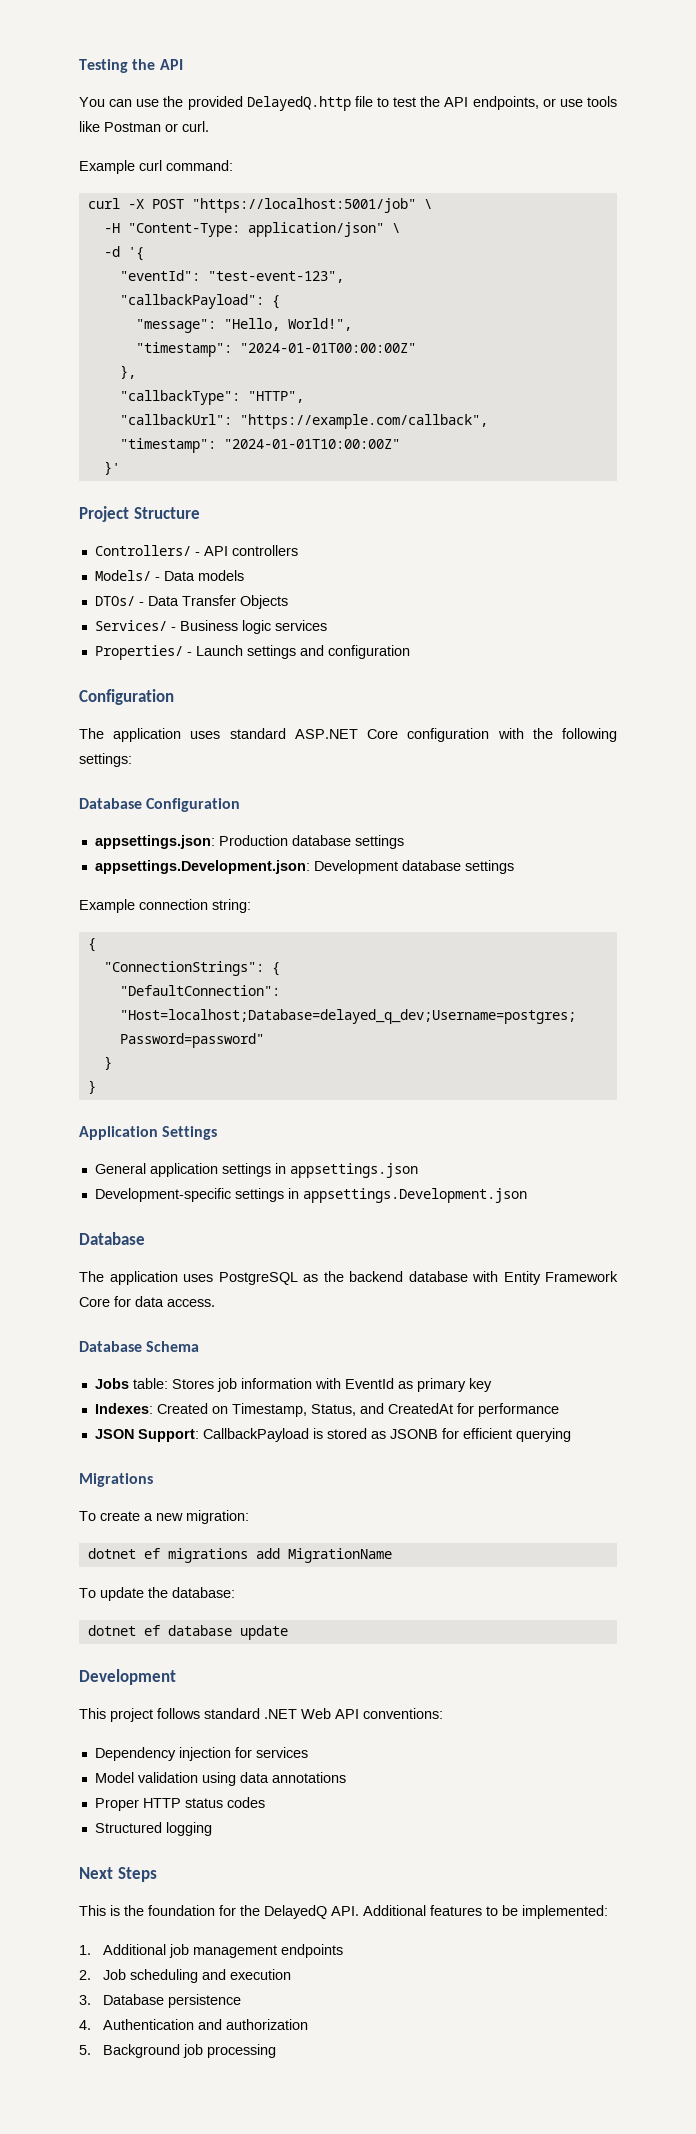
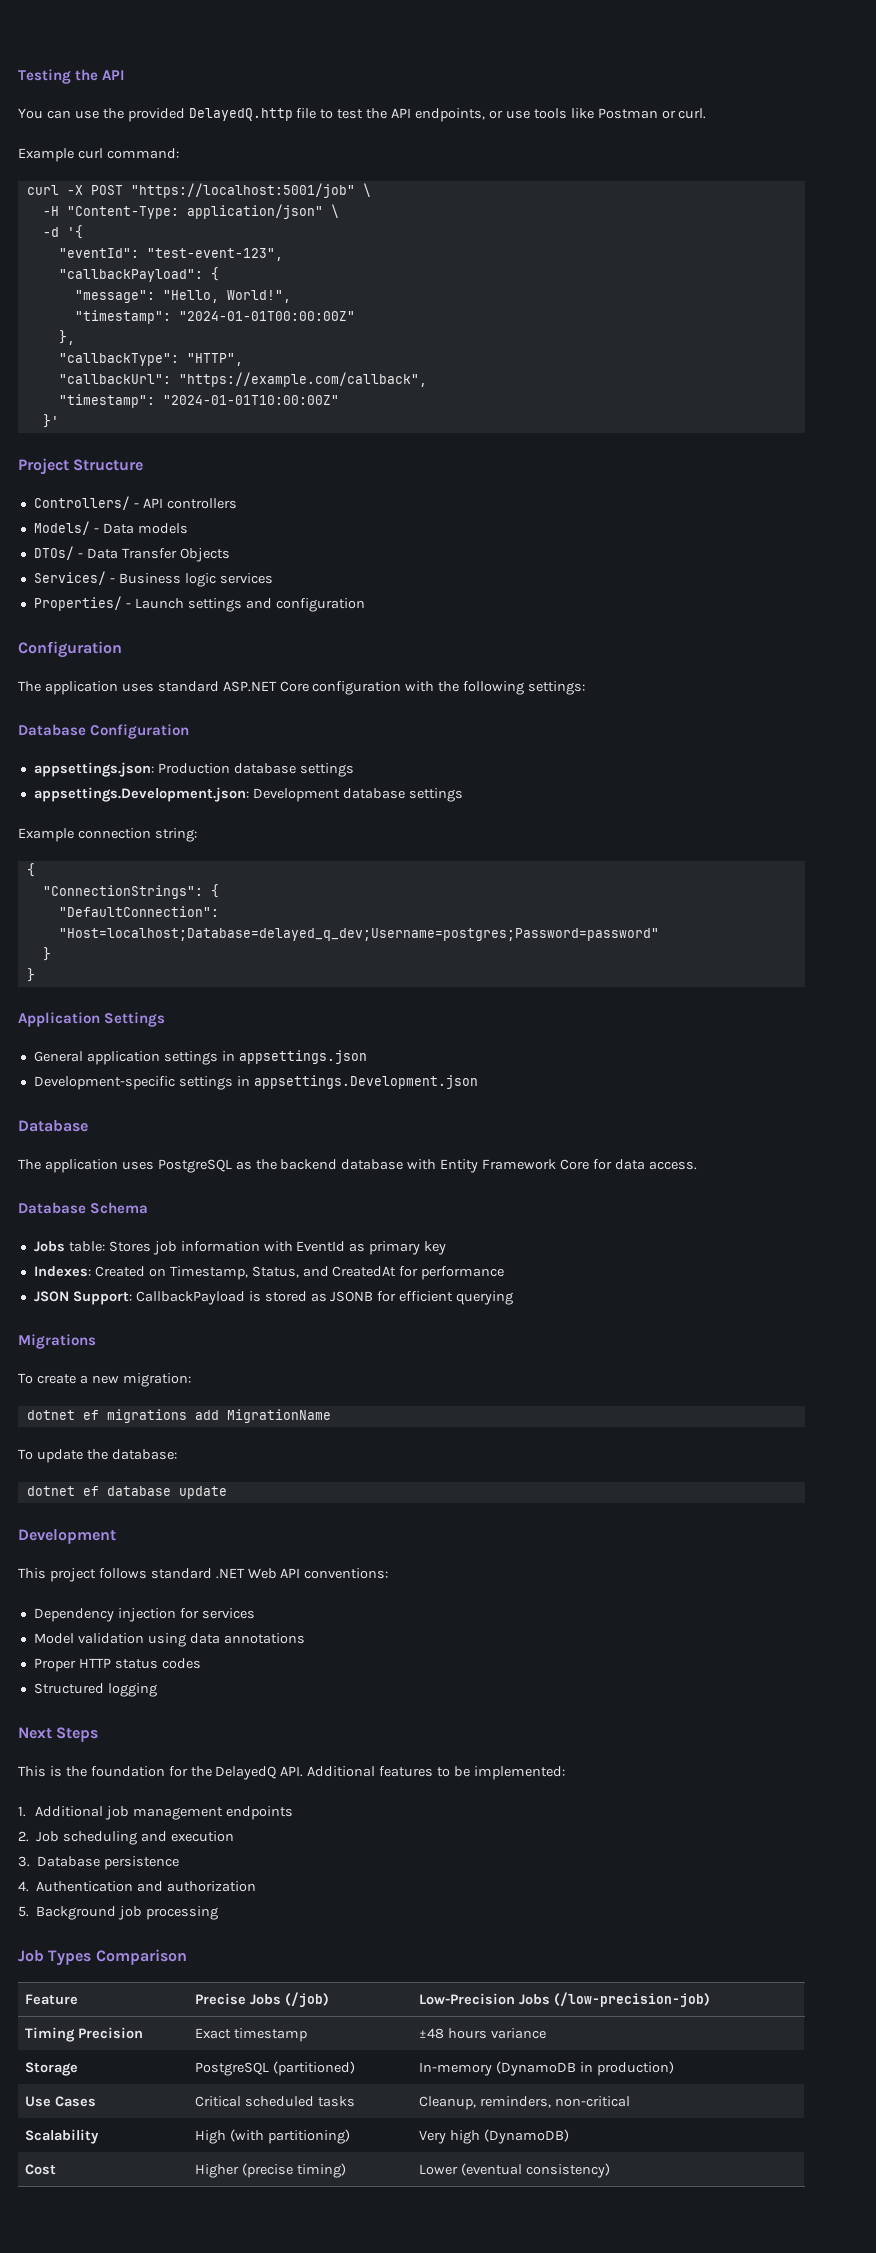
+ Job Types Comparison
+ Feature | Precise Jobs (/job) | Low-Precision Jobs (/low-precision-job)
+ Timing Precision | Exact timestamp | ±48 hours variance
+ Storage | PostgreSQL (partitioned) | In-memory (DynamoDB in production)
+ Use Cases | Critical scheduled tasks | Cleanup, reminders, non-critical
+ Scalability | High (with partitioning) | Very high (DynamoDB)
+ Cost | Higher (precise timing) | Lower (eventual consistency)

